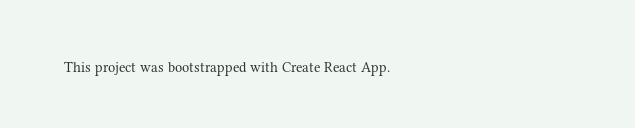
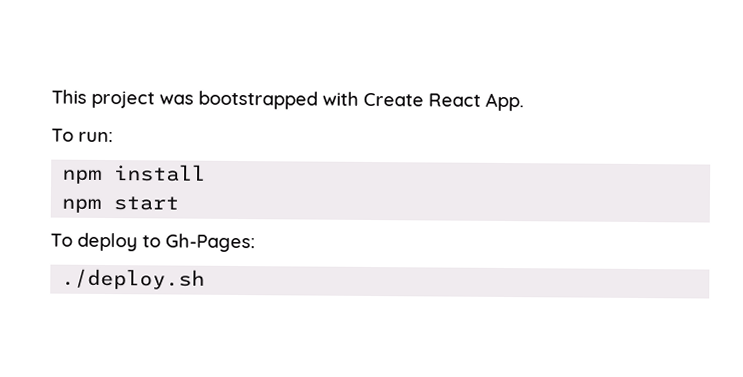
+ To run:
+ npm install
+ npm start
+ To deploy to Gh-Pages:
+ ./deploy.sh

